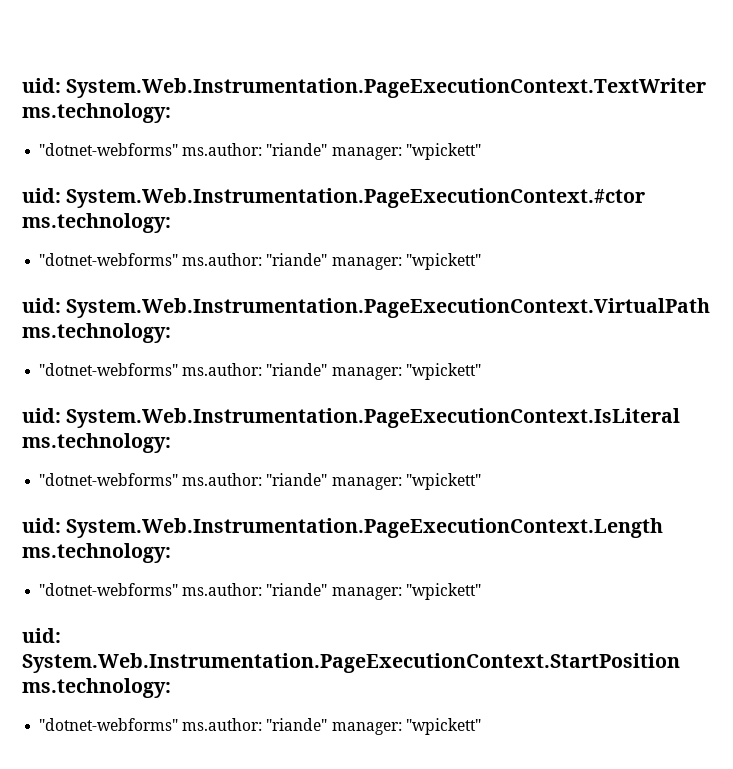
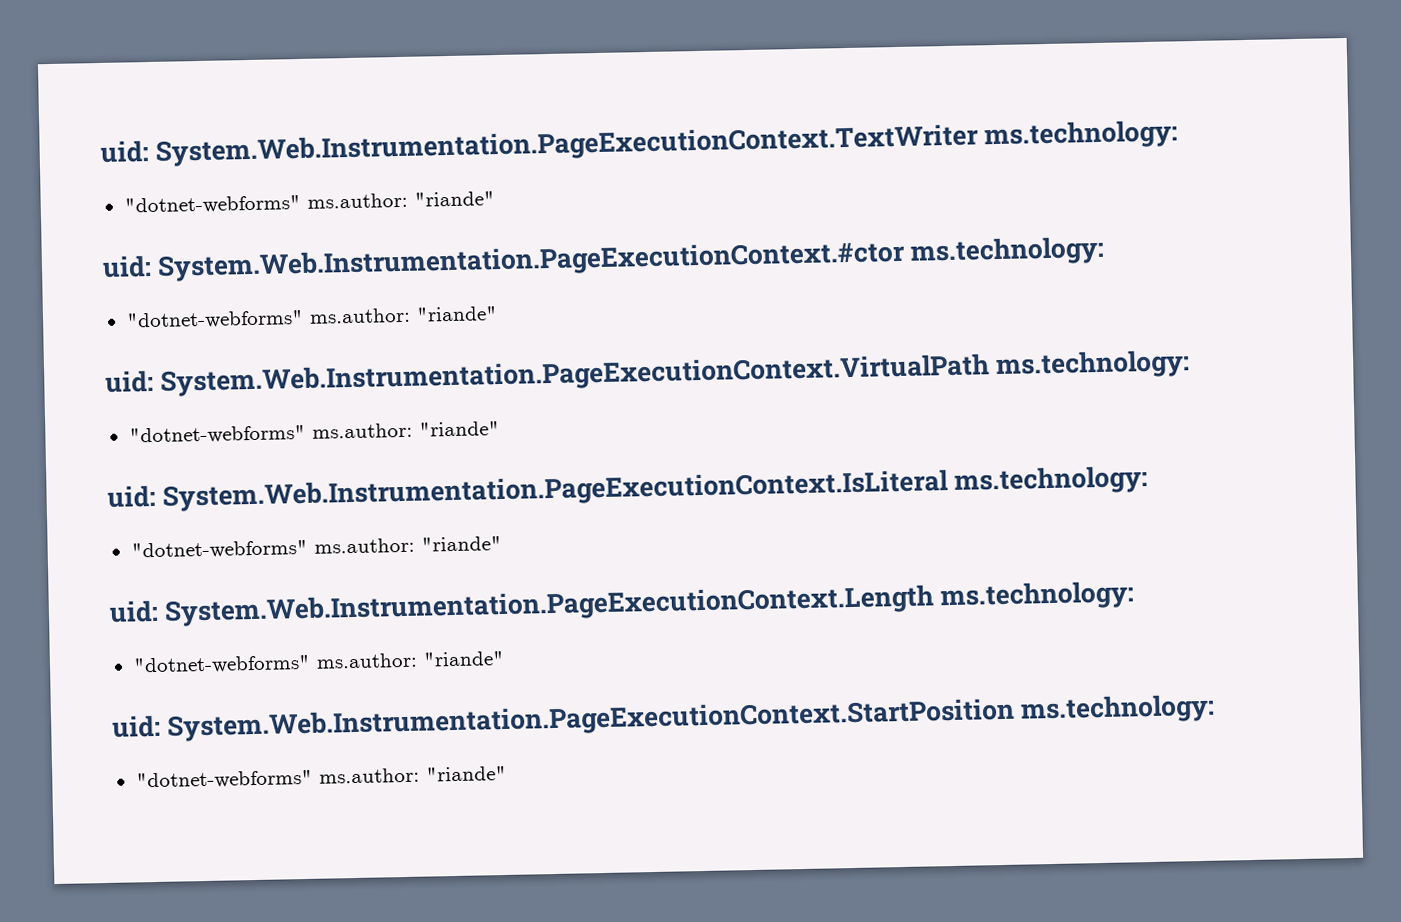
  uid: System.Web.Instrumentation.PageExecutionContext.TextWriter ms.technology:
- "dotnet-webforms" ms.author: "riande" manager: "wpickett"
+ "dotnet-webforms" ms.author: "riande"
  uid: System.Web.Instrumentation.PageExecutionContext.#ctor ms.technology:
- "dotnet-webforms" ms.author: "riande" manager: "wpickett"
+ "dotnet-webforms" ms.author: "riande"
  uid: System.Web.Instrumentation.PageExecutionContext.VirtualPath ms.technology:
- "dotnet-webforms" ms.author: "riande" manager: "wpickett"
+ "dotnet-webforms" ms.author: "riande"
  uid: System.Web.Instrumentation.PageExecutionContext.IsLiteral ms.technology:
- "dotnet-webforms" ms.author: "riande" manager: "wpickett"
+ "dotnet-webforms" ms.author: "riande"
  uid: System.Web.Instrumentation.PageExecutionContext.Length ms.technology:
- "dotnet-webforms" ms.author: "riande" manager: "wpickett"
+ "dotnet-webforms" ms.author: "riande"
  uid: System.Web.Instrumentation.PageExecutionContext.StartPosition ms.technology:
- "dotnet-webforms" ms.author: "riande" manager: "wpickett"
+ "dotnet-webforms" ms.author: "riande"

